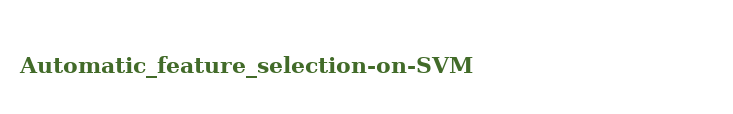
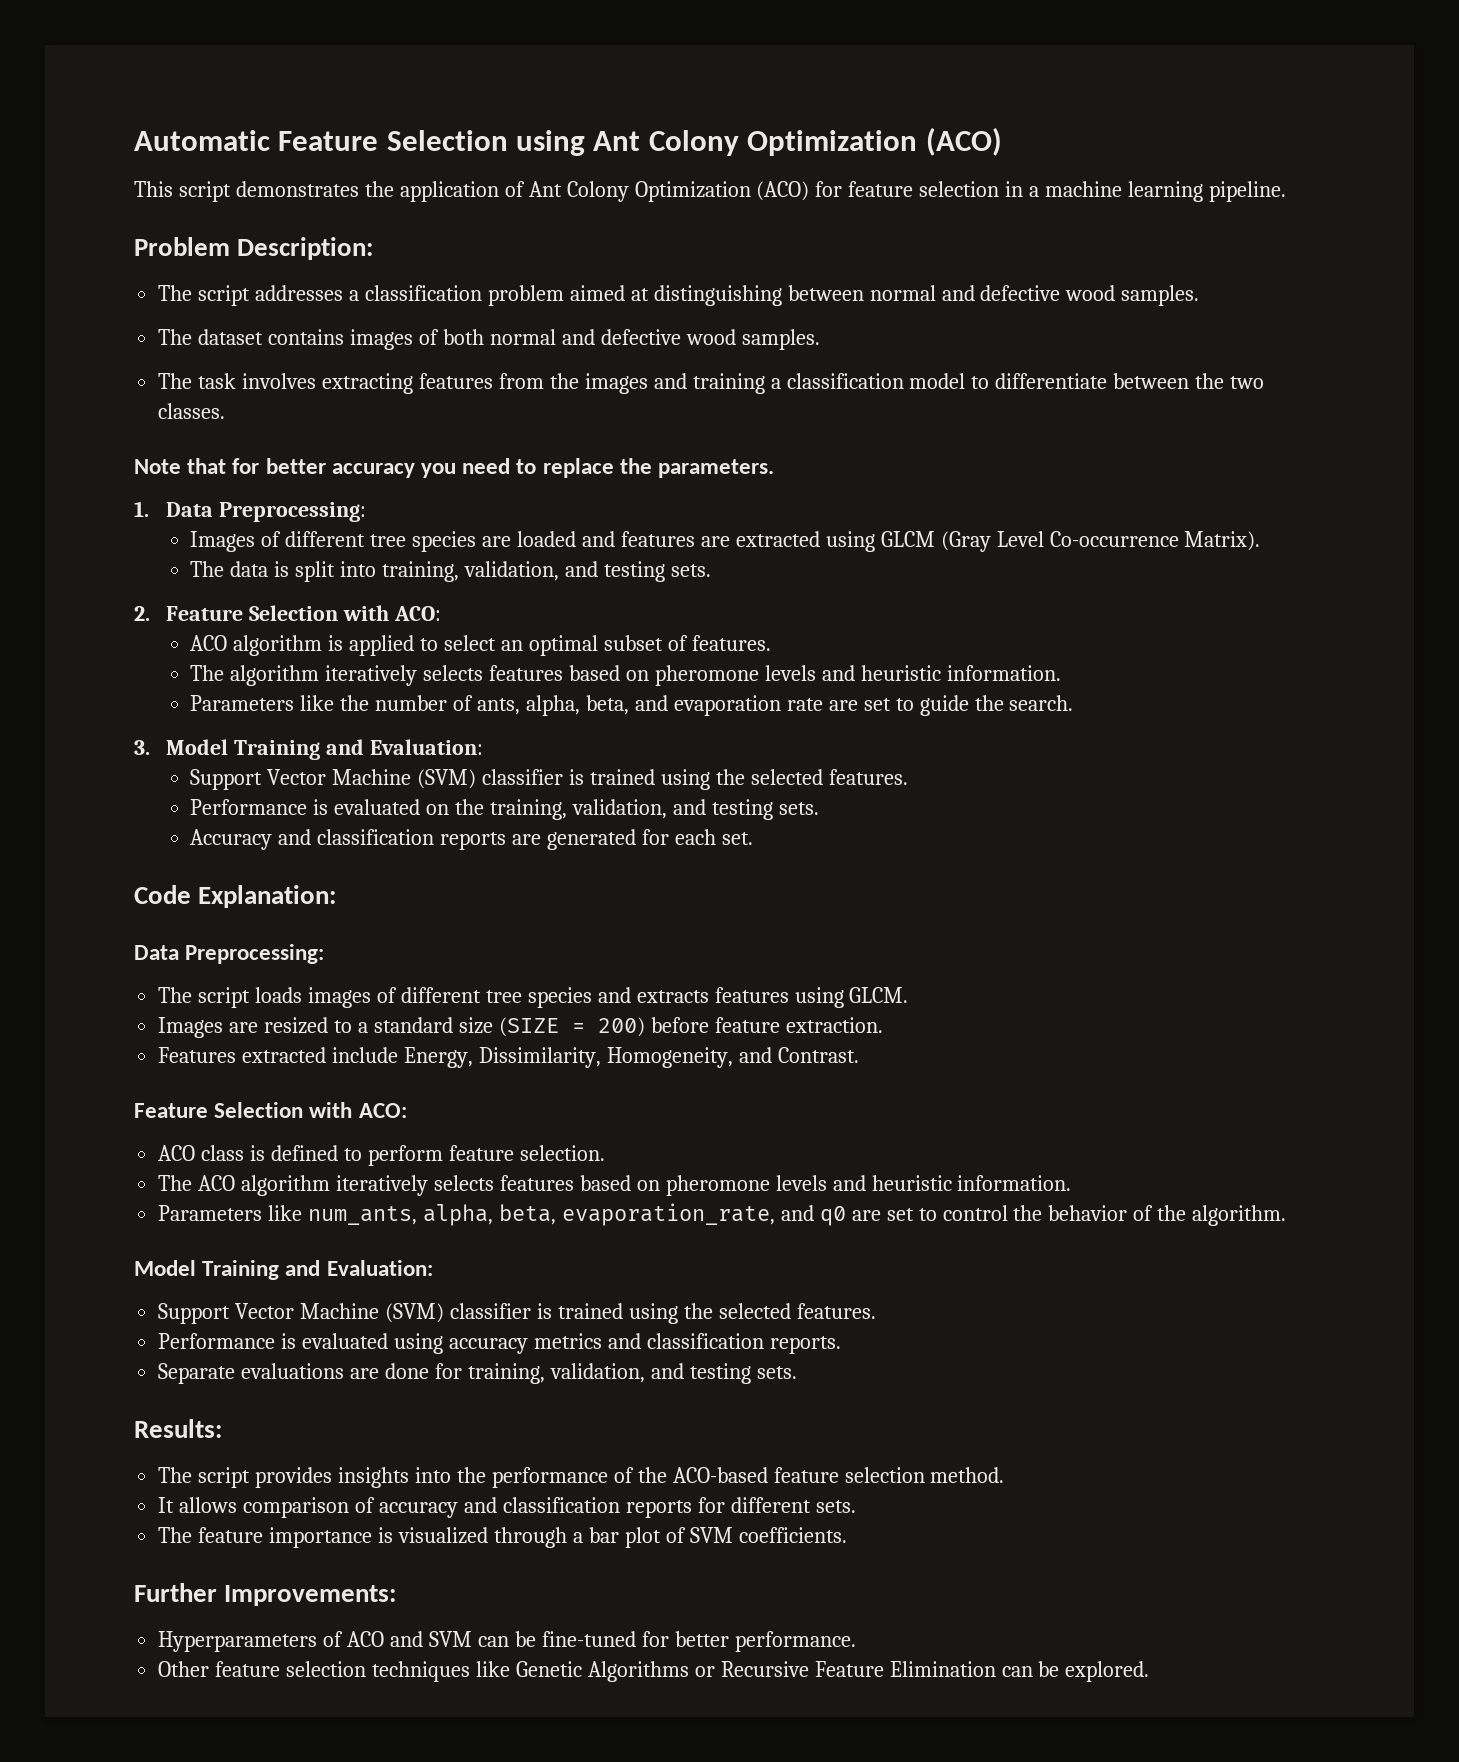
- Automatic_feature_selection-on-SVM
+ Automatic Feature Selection using Ant Colony Optimization (ACO)
+ This script demonstrates the application of Ant Colony Optimization (ACO) for feature selection in a machine learning pipeline.
+ Problem Description:
+ The script addresses a classification problem aimed at distinguishing between normal and defective wood samples.
+ The dataset contains images of both normal and defective wood samples.
+ The task involves extracting features from the images and training a classification model to differentiate between the two classes.
+ Note that for better accuracy you need to replace the parameters.
+ 1. Data Preprocessing:
+ Images of different tree species are loaded and features are extracted using GLCM (Gray Level Co-occurrence Matrix).
+ The data is split into training, validation, and testing sets.
+ 2. Feature Selection with ACO:
+ ACO algorithm is applied to select an optimal subset of features.
+ The algorithm iteratively selects features based on pheromone levels and heuristic information.
+ Parameters like the number of ants, alpha, beta, and evaporation rate are set to guide the search.
+ 3. Model Training and Evaluation:
+ Support Vector Machine (SVM) classifier is trained using the selected features.
+ Performance is evaluated on the training, validation, and testing sets.
+ Accuracy and classification reports are generated for each set.
+ Code Explanation:
+ Data Preprocessing:
+ The script loads images of different tree species and extracts features using GLCM.
+ Images are resized to a standard size (SIZE = 200) before feature extraction.
+ Features extracted include Energy, Dissimilarity, Homogeneity, and Contrast.
+ Feature Selection with ACO:
+ ACO class is defined to perform feature selection.
+ The ACO algorithm iteratively selects features based on pheromone levels and heuristic information.
+ Parameters like num_ants, alpha, beta, evaporation_rate, and q0 are set to control the behavior of the algorithm.
+ Model Training and Evaluation:
+ Support Vector Machine (SVM) classifier is trained using the selected features.
+ Performance is evaluated using accuracy metrics and classification reports.
+ Separate evaluations are done for training, validation, and testing sets.
+ Results:
+ The script provides insights into the performance of the ACO-based feature selection method.
+ It allows comparison of accuracy and classification reports for different sets.
+ The feature importance is visualized through a bar plot of SVM coefficients.
+ Further Improvements:
+ Hyperparameters of ACO and SVM can be fine-tuned for better performance.
+ Other feature selection techniques like Genetic Algorithms or Recursive Feature Elimination can be explored.

